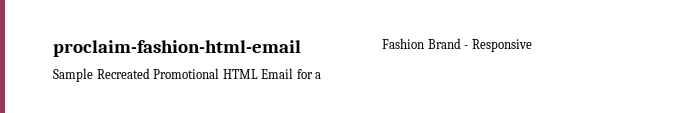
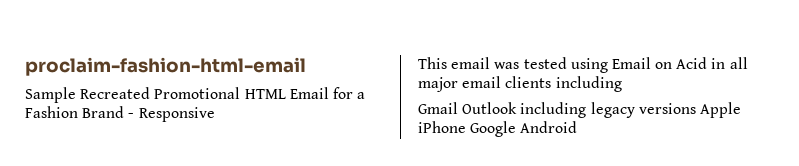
+ This email was tested using Email on Acid in all major email clients including
+ Gmail Outlook including legacy versions Apple iPhone Google Android

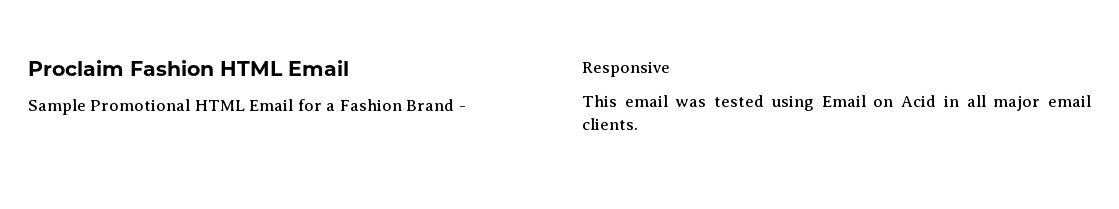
- proclaim-fashion-html-email
+ Proclaim Fashion HTML Email
- Sample Recreated Promotional HTML Email for a Fashion Brand - Responsive
+ Sample Promotional HTML Email for a Fashion Brand - Responsive
- This email was tested using Email on Acid in all major email clients including
- Gmail Outlook including legacy versions Apple iPhone Google Android
+ This email was tested using Email on Acid in all major email clients.

